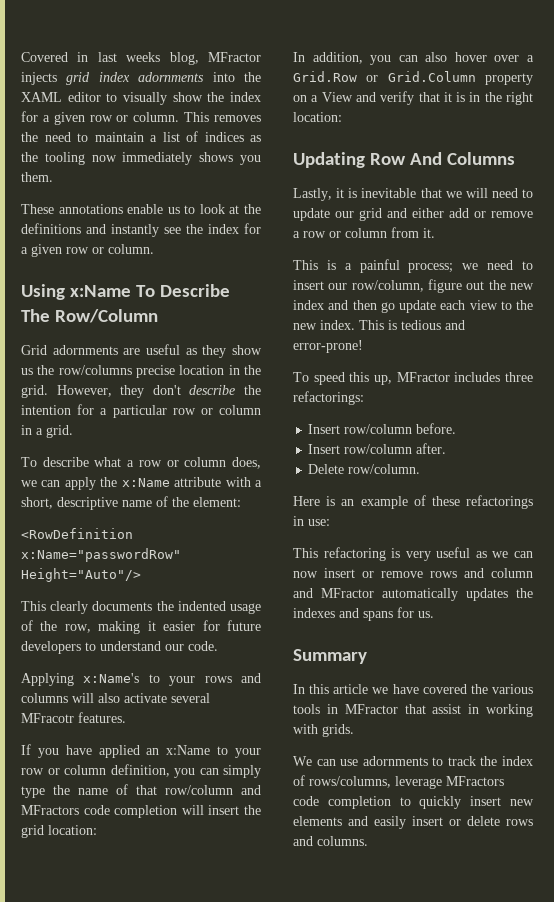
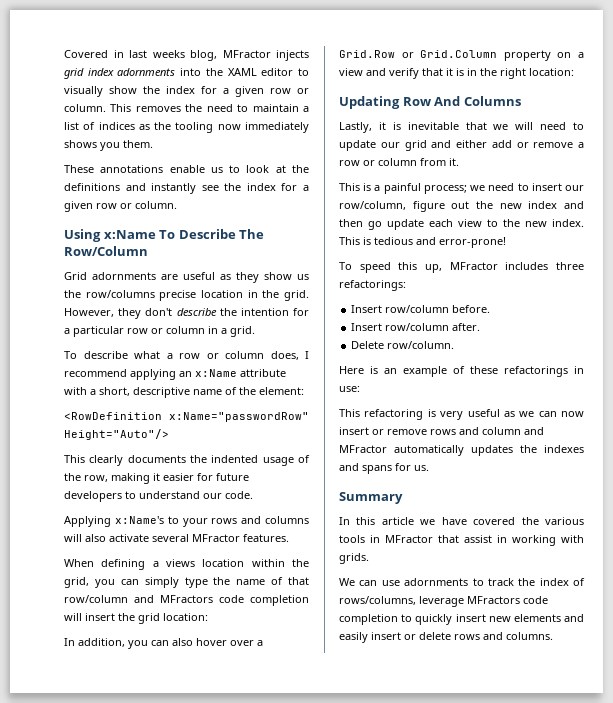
- To describe what a row or column does, we can apply the x:Name attribute with a short, descriptive name of the element:
+ To describe what a row or column does, I recommend applying an x:Name attribute with a short, descriptive name of the element:
- Applying x:Name's to your rows and columns will also activate several MFracotr features.
+ Applying x:Name's to your rows and columns will also activate several MFractor features.
- If you have applied an x:Name to your row or column definition, you can simply type the name of that row/column and MFractors code completion will insert the grid location:
+ When defining a views location within the grid, you can simply type the name of that row/column and MFractors code completion will insert the grid location:
- In addition, you can also hover over a Grid.Row or Grid.Column property on a View and verify that it is in the right location:
+ In addition, you can also hover over a Grid.Row or Grid.Column property on a view and verify that it is in the right location:

